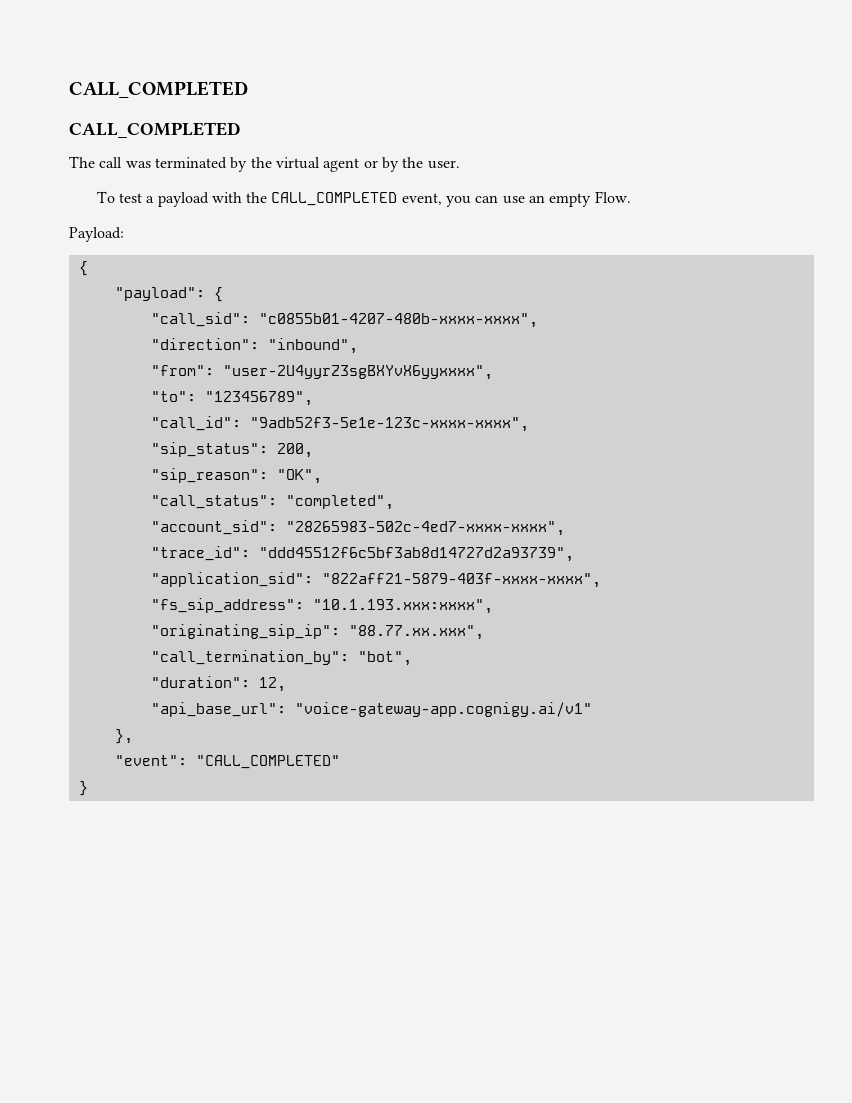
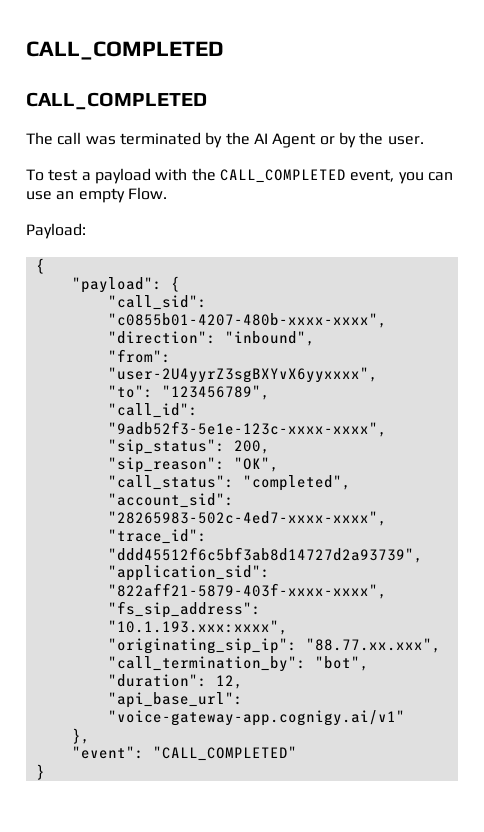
- The call was terminated by the virtual agent or by the user.
+ The call was terminated by the AI Agent or by the user.

